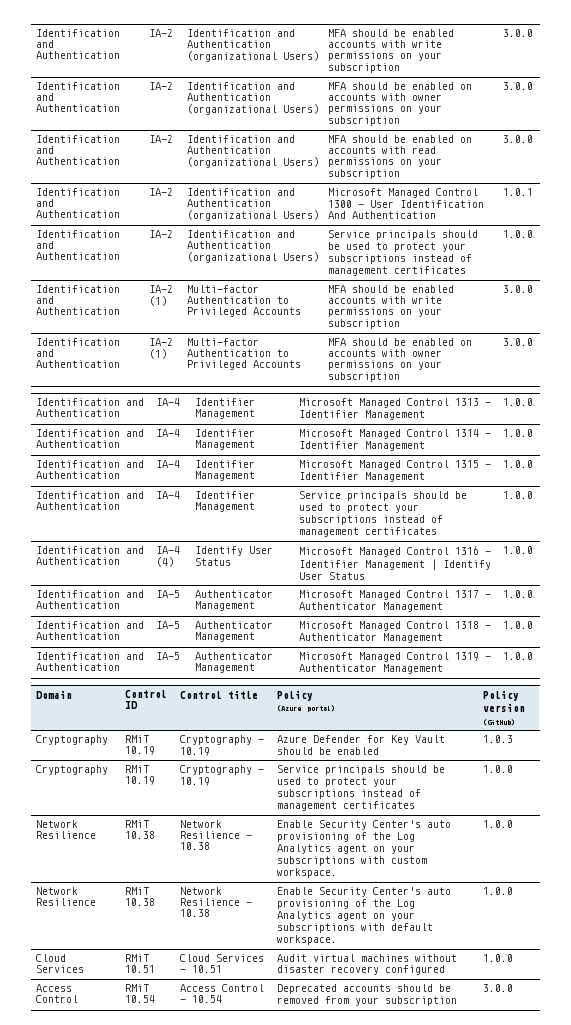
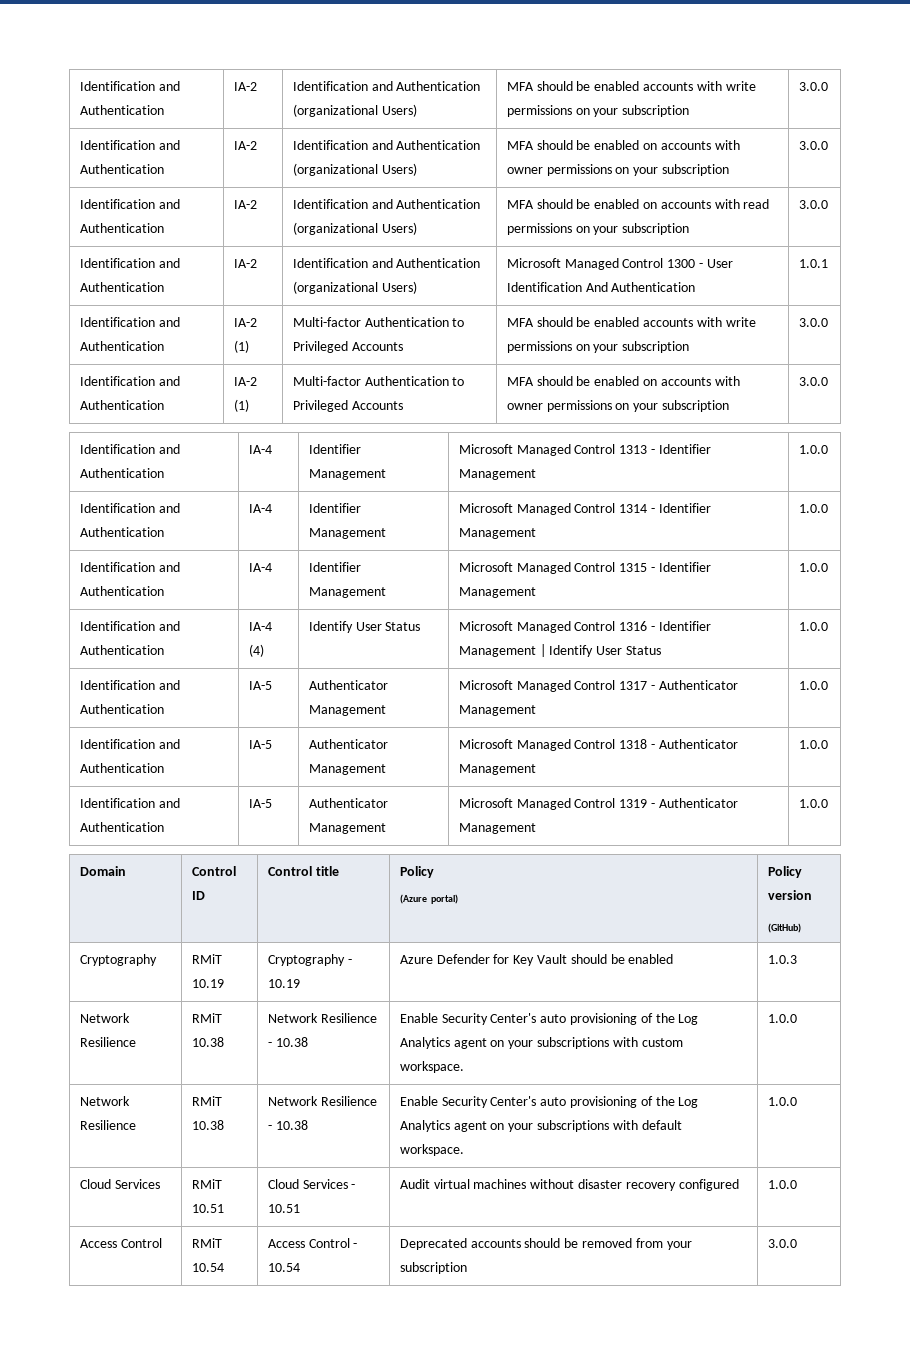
- Identification and Authentication | IA-2 | Identification and Authentication (organizational Users) | Service principals should be used to protect your subscriptions instead of management certificates | 1.0.0
- Identification and Authentication | IA-4 | Identifier Management | Service principals should be used to protect your subscriptions instead of management certificates | 1.0.0
- Cryptography | RMiT 10.19 | Cryptography - 10.19 | Service principals should be used to protect your subscriptions instead of management certificates | 1.0.0

